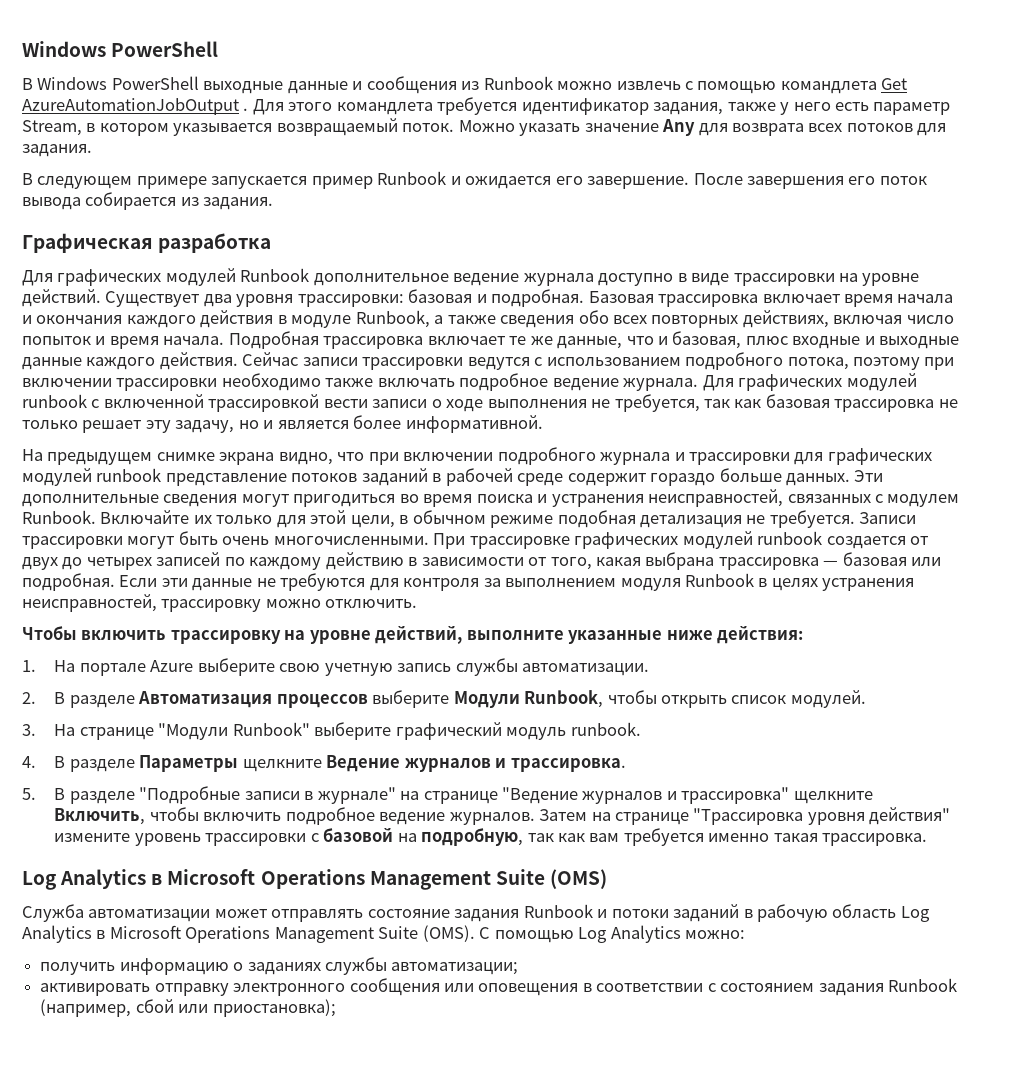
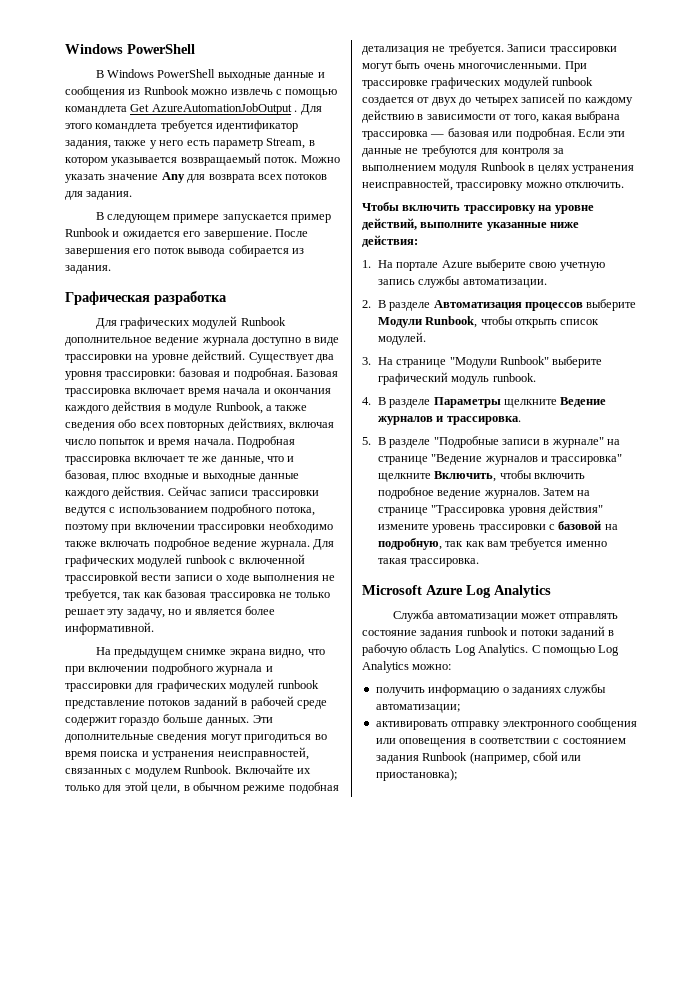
- Log Analytics в Microsoft Operations Management Suite (OMS)
+ Microsoft Azure Log Analytics
- Служба автоматизации может отправлять состояние задания Runbook и потоки заданий в рабочую область Log Analytics в Microsoft Operations Management Suite (OMS).
+ Служба автоматизации может отправлять состояние задания runbook и потоки заданий в рабочую область Log Analytics.

